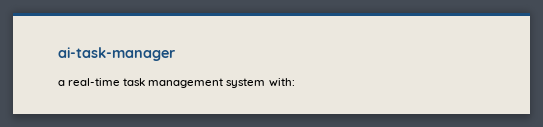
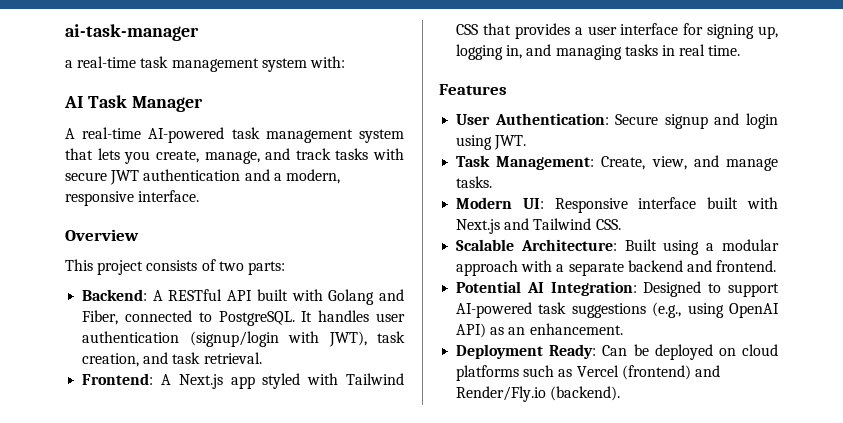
+ AI Task Manager
+ A real-time AI-powered task management system that lets you create, manage, and track tasks with secure JWT authentication and a modern, responsive interface.
+ Overview
+ This project consists of two parts:
+ Backend: A RESTful API built with Golang and Fiber, connected to PostgreSQL. It handles user authentication (signup/login with JWT), task creation, and task retrieval.
+ Frontend: A Next.js app styled with Tailwind CSS that provides a user interface for signing up, logging in, and managing tasks in real time.
+ Features
+ User Authentication: Secure signup and login using JWT.
+ Task Management: Create, view, and manage tasks.
+ Modern UI: Responsive interface built with Next.js and Tailwind CSS.
+ Scalable Architecture: Built using a modular approach with a separate backend and frontend.
+ Potential AI Integration: Designed to support AI-powered task suggestions (e.g., using OpenAI API) as an enhancement.
+ Deployment Ready: Can be deployed on cloud platforms such as Vercel (frontend) and Render/Fly.io (backend).

